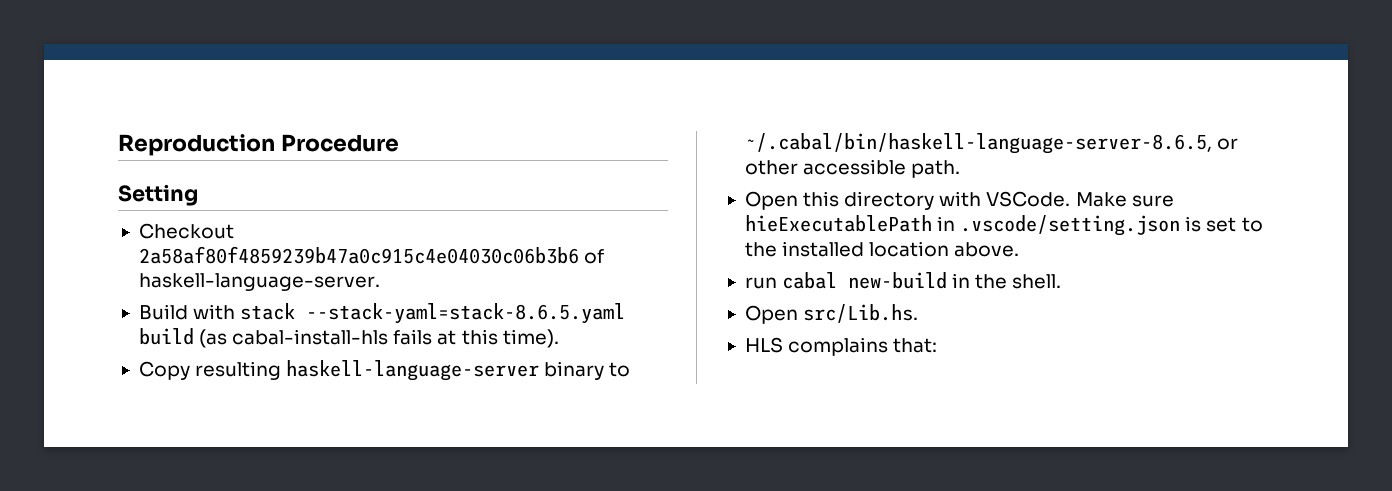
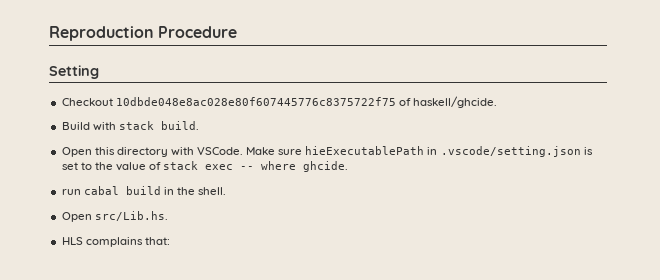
- Checkout 2a58af80f4859239b47a0c915c4e04030c06b3b6 of haskell-language-server.
+ Checkout 10dbde048e8ac028e80f607445776c8375722f75 of haskell/ghcide.
- Build with stack --stack-yaml=stack-8.6.5.yaml build (as cabal-install-hls fails at this time).
- Copy resulting haskell-language-server binary to ~/.cabal/bin/haskell-language-server-8.6.5, or other accessible path.
+ Build with stack build.
- Make sure hieExecutablePath in .vscode/setting.json is set to the installed location above.
+ Make sure hieExecutablePath in .vscode/setting.json is set to the value of stack exec -- where ghcide.
- run cabal new-build in the shell.
+ run cabal build in the shell.

